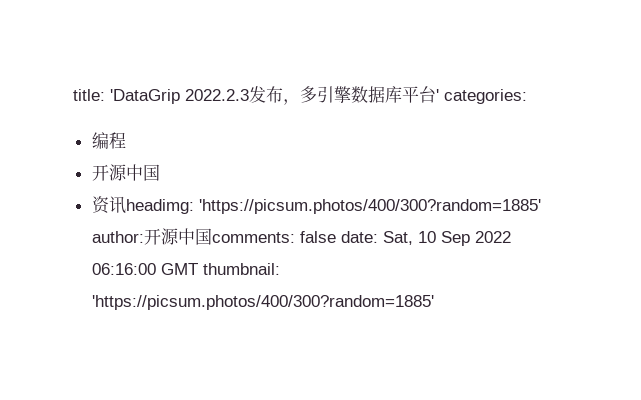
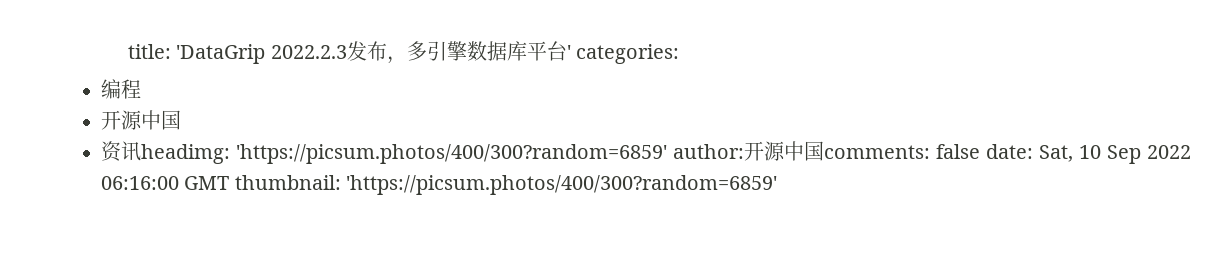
- 资讯headimg: 'https://picsum.photos/400/300?random=1885' author:开源中国comments: false date: Sat, 10 Sep 2022 06:16:00 GMT thumbnail: 'https://picsum.photos/400/300?random=1885'
+ 资讯headimg: 'https://picsum.photos/400/300?random=6859' author:开源中国comments: false date: Sat, 10 Sep 2022 06:16:00 GMT thumbnail: 'https://picsum.photos/400/300?random=6859'

